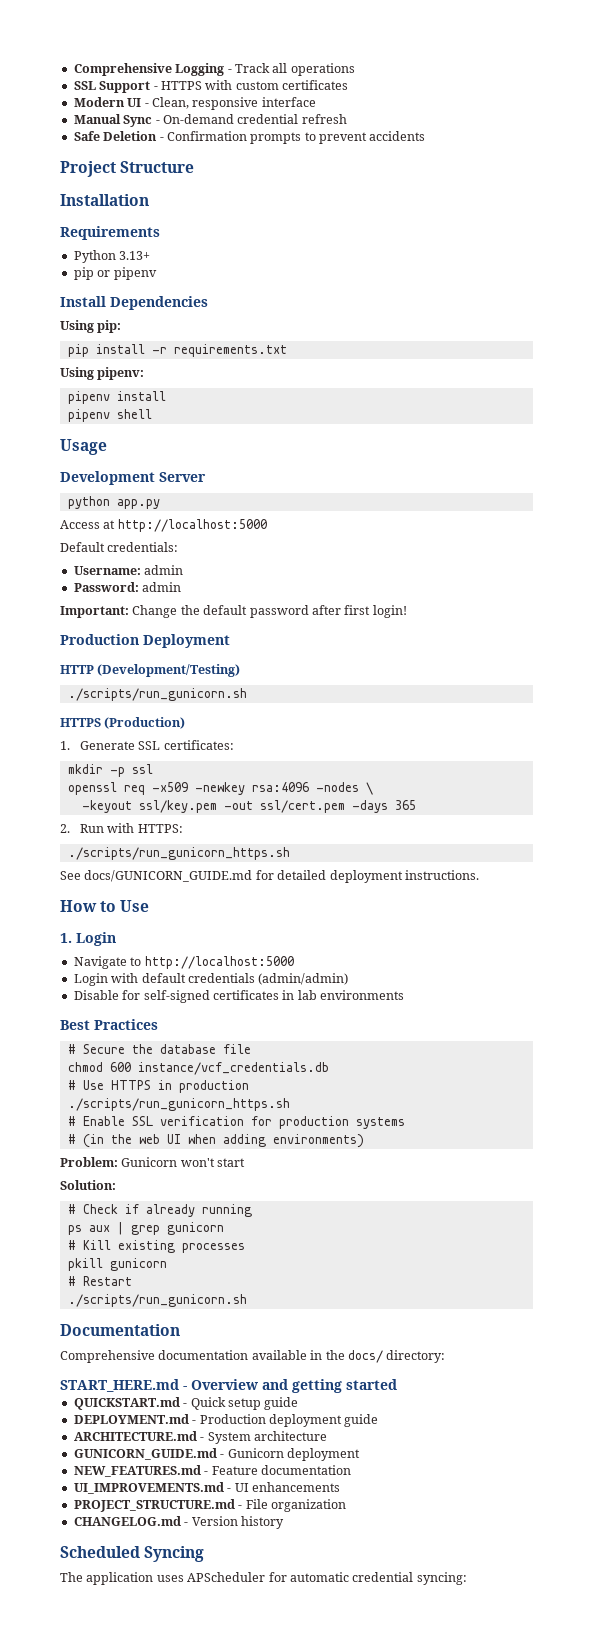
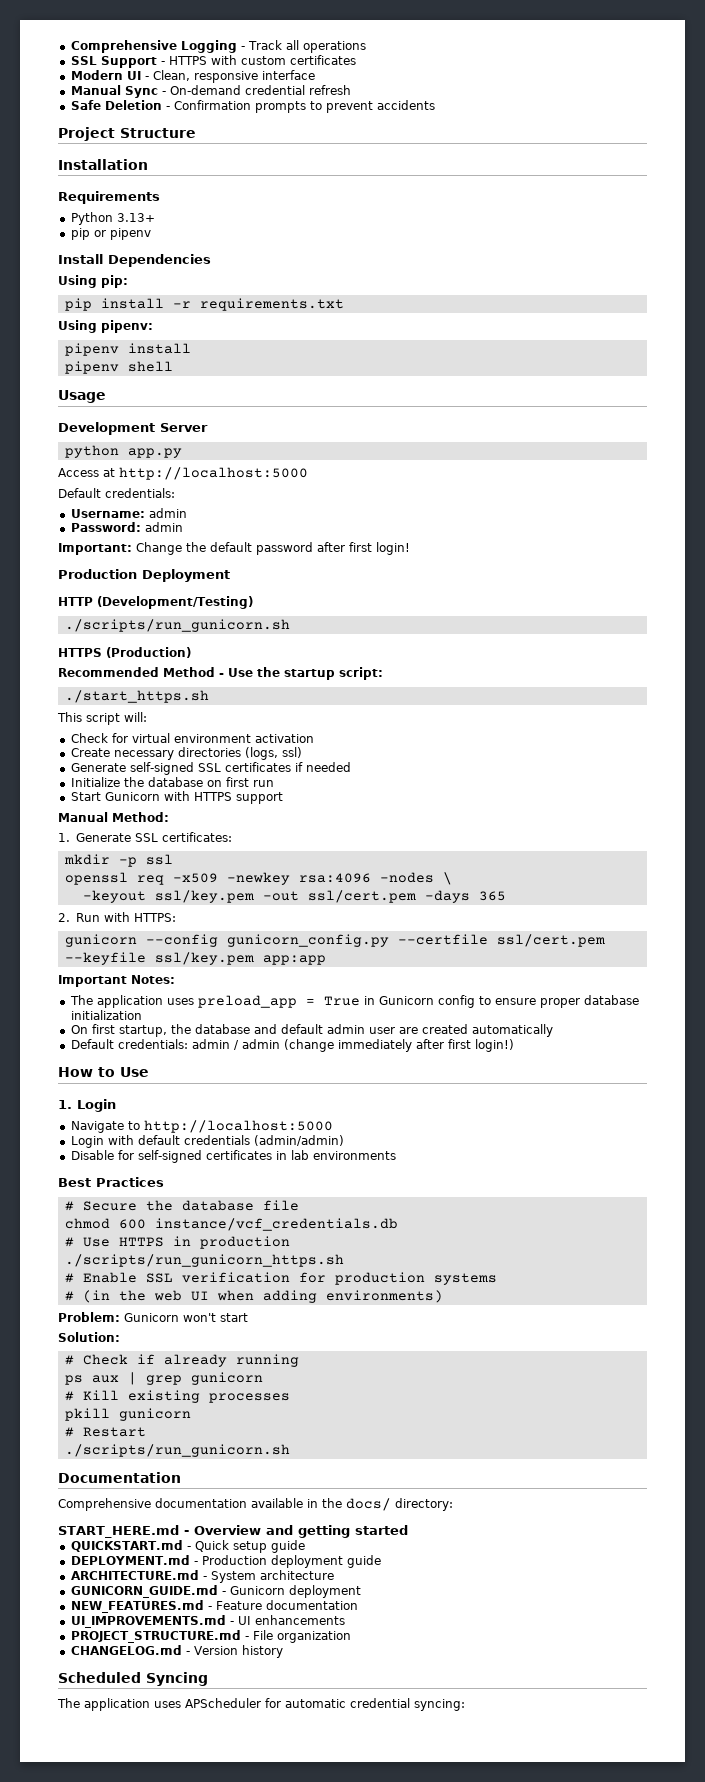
+ Recommended Method - Use the startup script:
+ ./start_https.sh
+ This script will:
+ Check for virtual environment activation
+ Create necessary directories (logs, ssl)
+ Generate self-signed SSL certificates if needed
+ Initialize the database on first run
+ Start Gunicorn with HTTPS support
+ Manual Method:
  2. Run with HTTPS:
- ./scripts/run_gunicorn_https.sh
- See docs/GUNICORN_GUIDE.md for detailed deployment instructions.
+ gunicorn --config gunicorn_config.py --certfile ssl/cert.pem --keyfile ssl/key.pem app:app
+ Important Notes:
+ The application uses preload_app = True in Gunicorn config to ensure proper database initialization
+ On first startup, the database and default admin user are created automatically
+ Default credentials: admin / admin (change immediately after first login!)

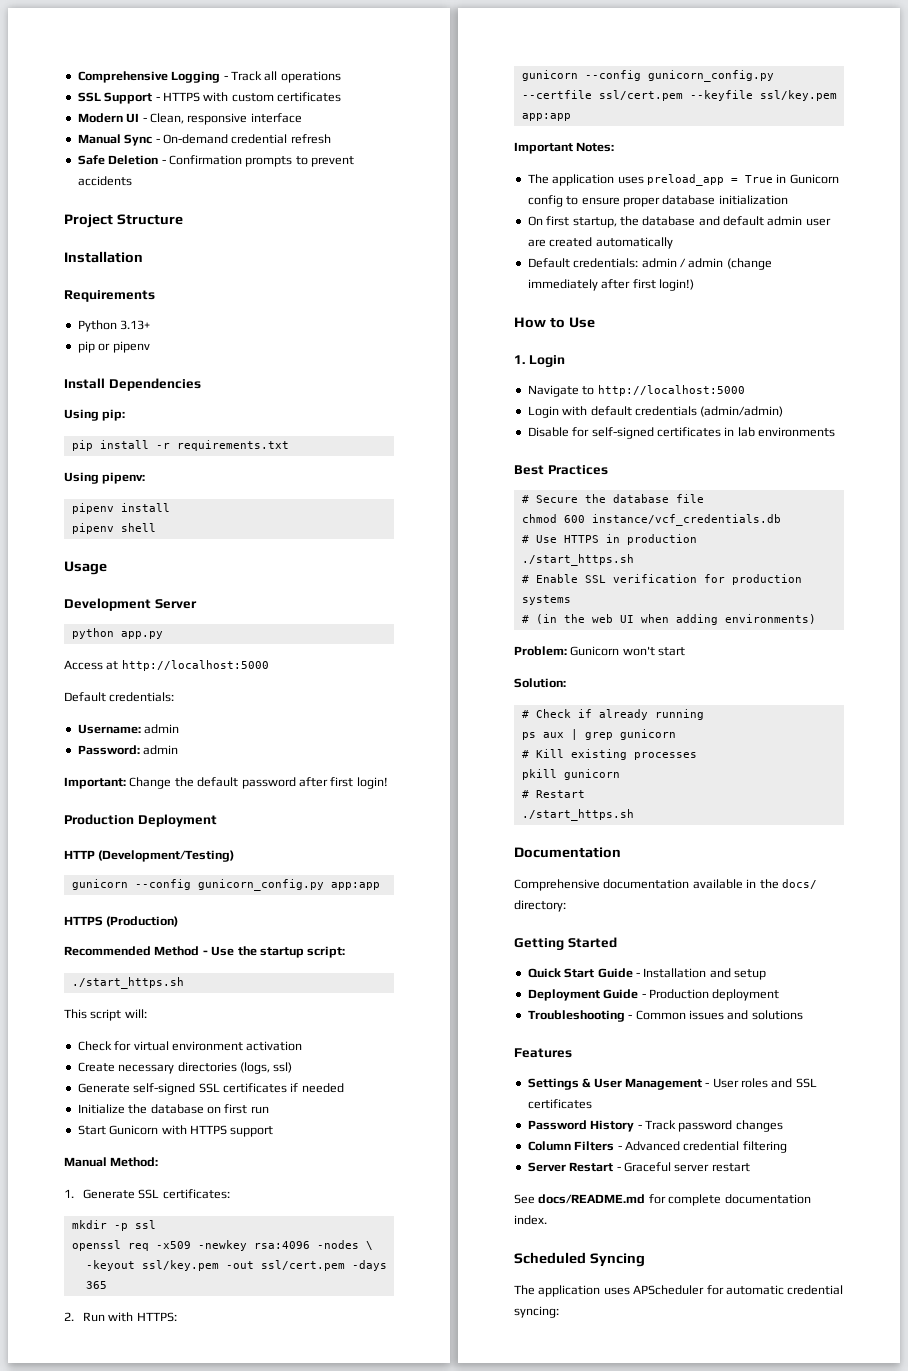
  HTTP (Development/Testing)
- ./scripts/run_gunicorn.sh
+ gunicorn --config gunicorn_config.py app:app
  # Use HTTPS in production
- ./scripts/run_gunicorn_https.sh
+ ./start_https.sh
  # Restart
- ./scripts/run_gunicorn.sh
+ ./start_https.sh
- START_HERE.md - Overview and getting started
- QUICKSTART.md - Quick setup guide
- DEPLOYMENT.md - Production deployment guide
- ARCHITECTURE.md - System architecture
- GUNICORN_GUIDE.md - Gunicorn deployment
- NEW_FEATURES.md - Feature documentation
- UI_IMPROVEMENTS.md - UI enhancements
- PROJECT_STRUCTURE.md - File organization
- CHANGELOG.md - Version history
+ Getting Started
+ Quick Start Guide - Installation and setup
+ Deployment Guide - Production deployment
+ Troubleshooting - Common issues and solutions
+ Features
+ Settings & User Management - User roles and SSL certificates
+ Password History - Track password changes
+ Column Filters - Advanced credential filtering
+ Server Restart - Graceful server restart
+ See docs/README.md for complete documentation index.

